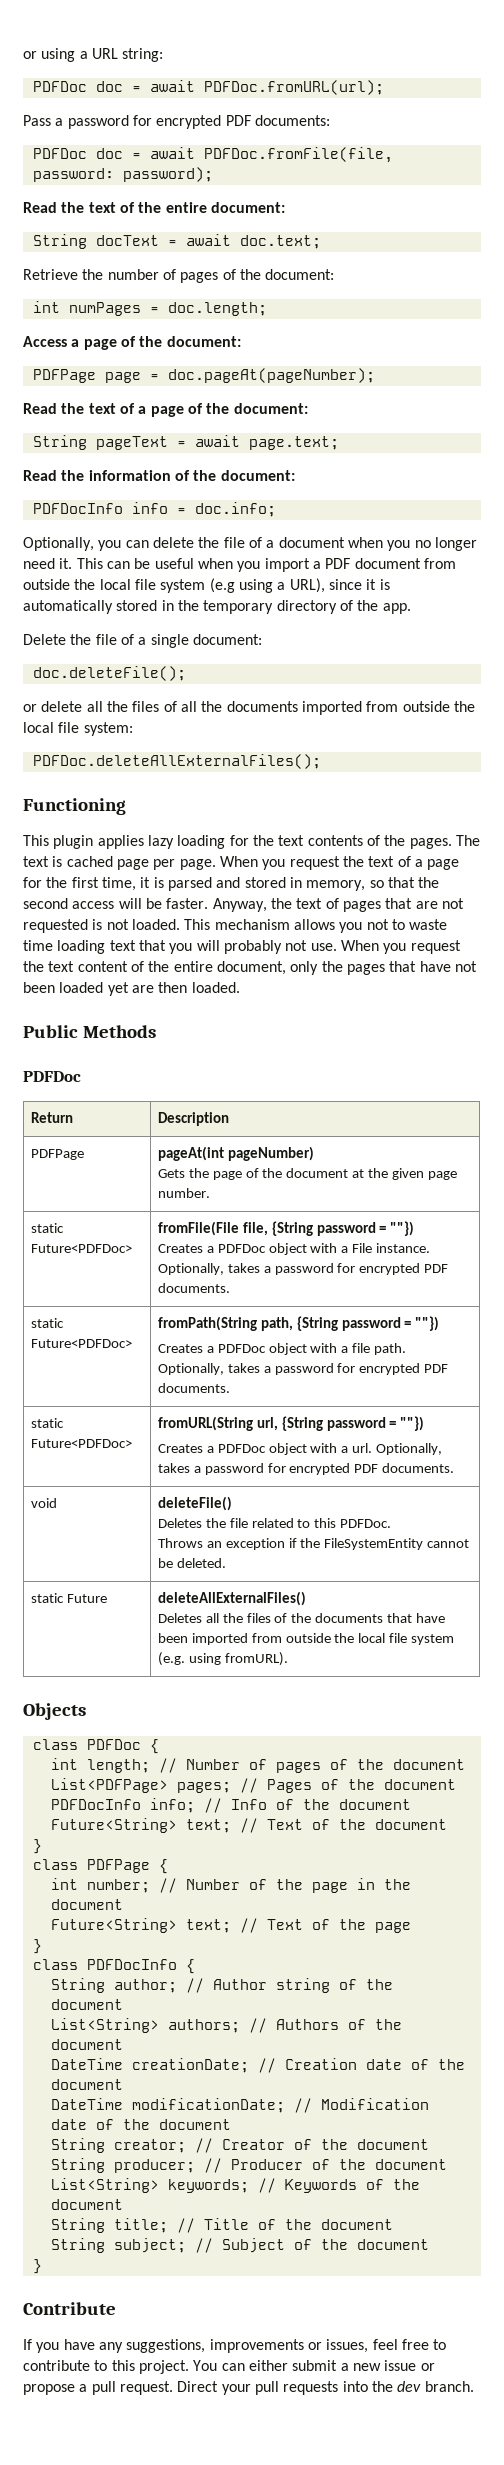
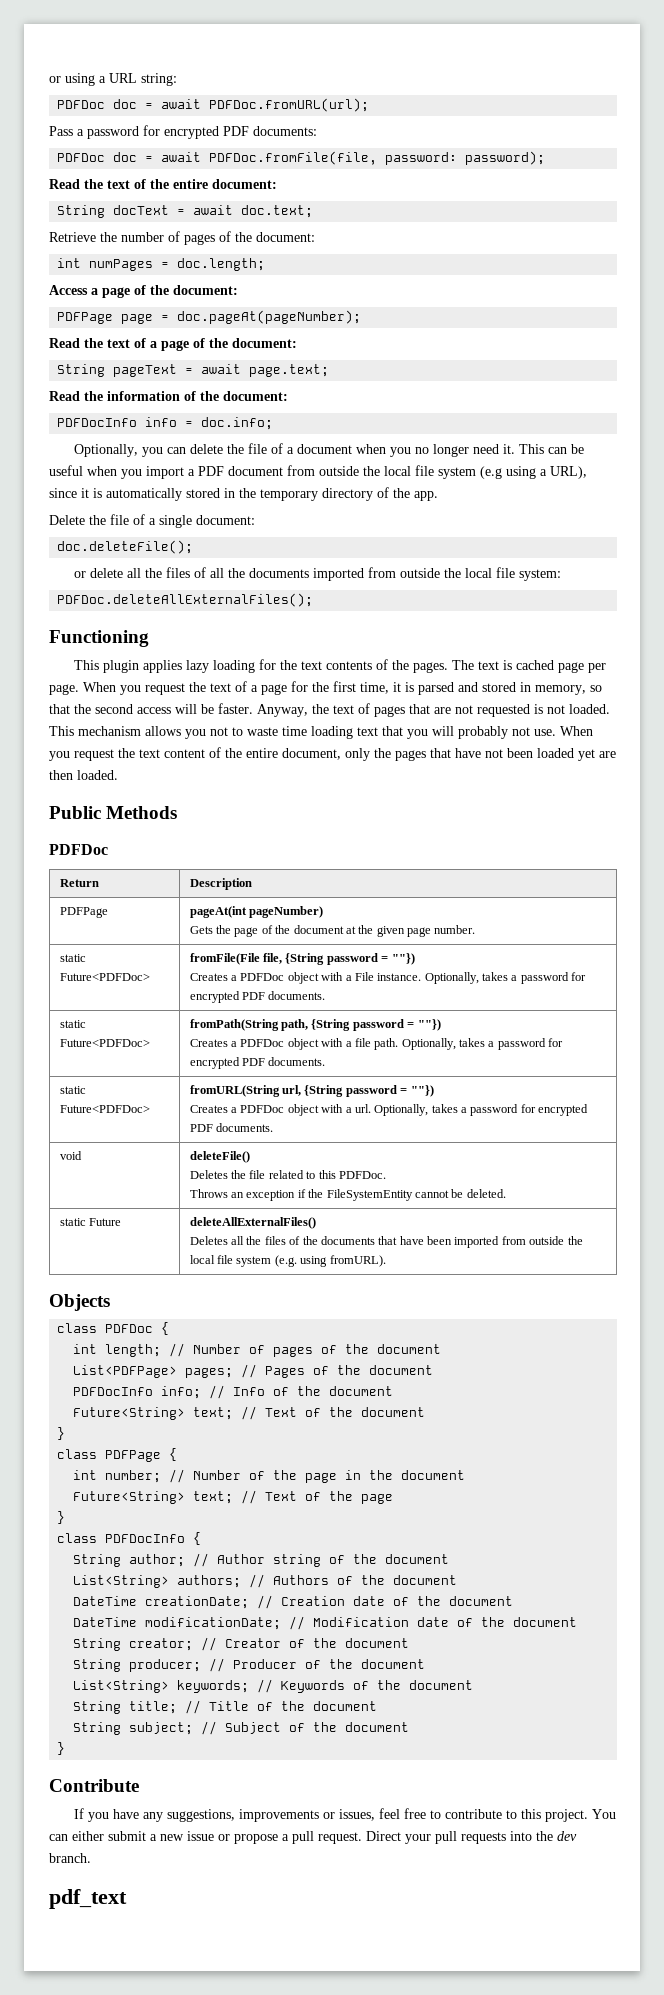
+ pdf_text

